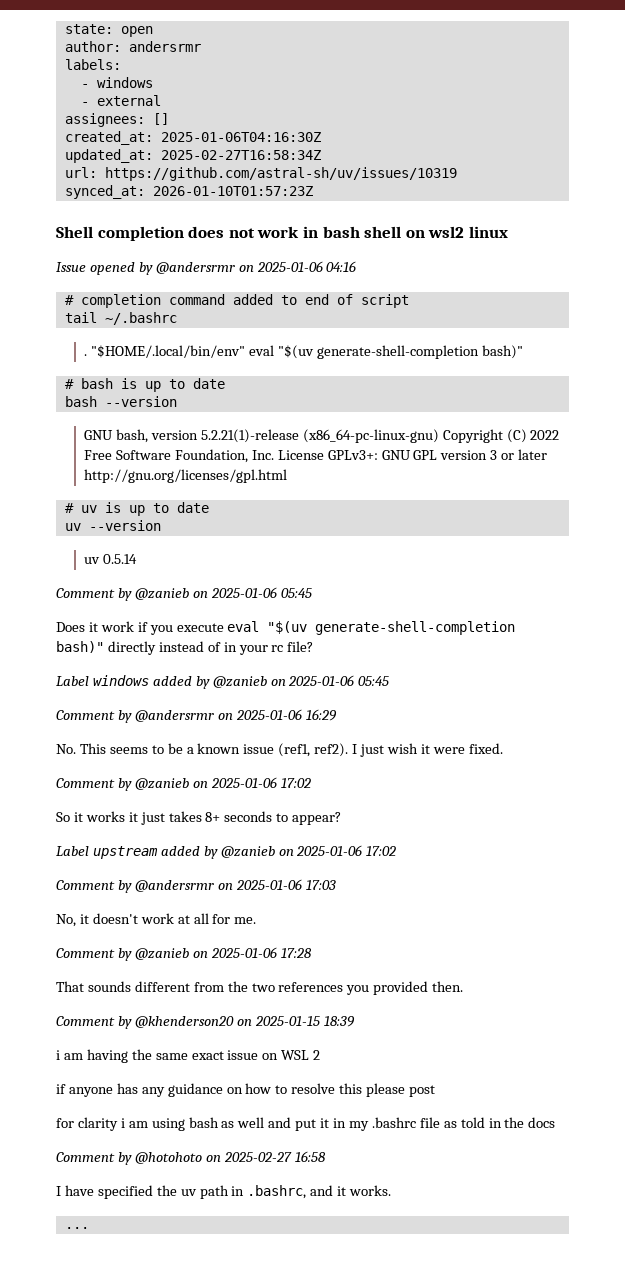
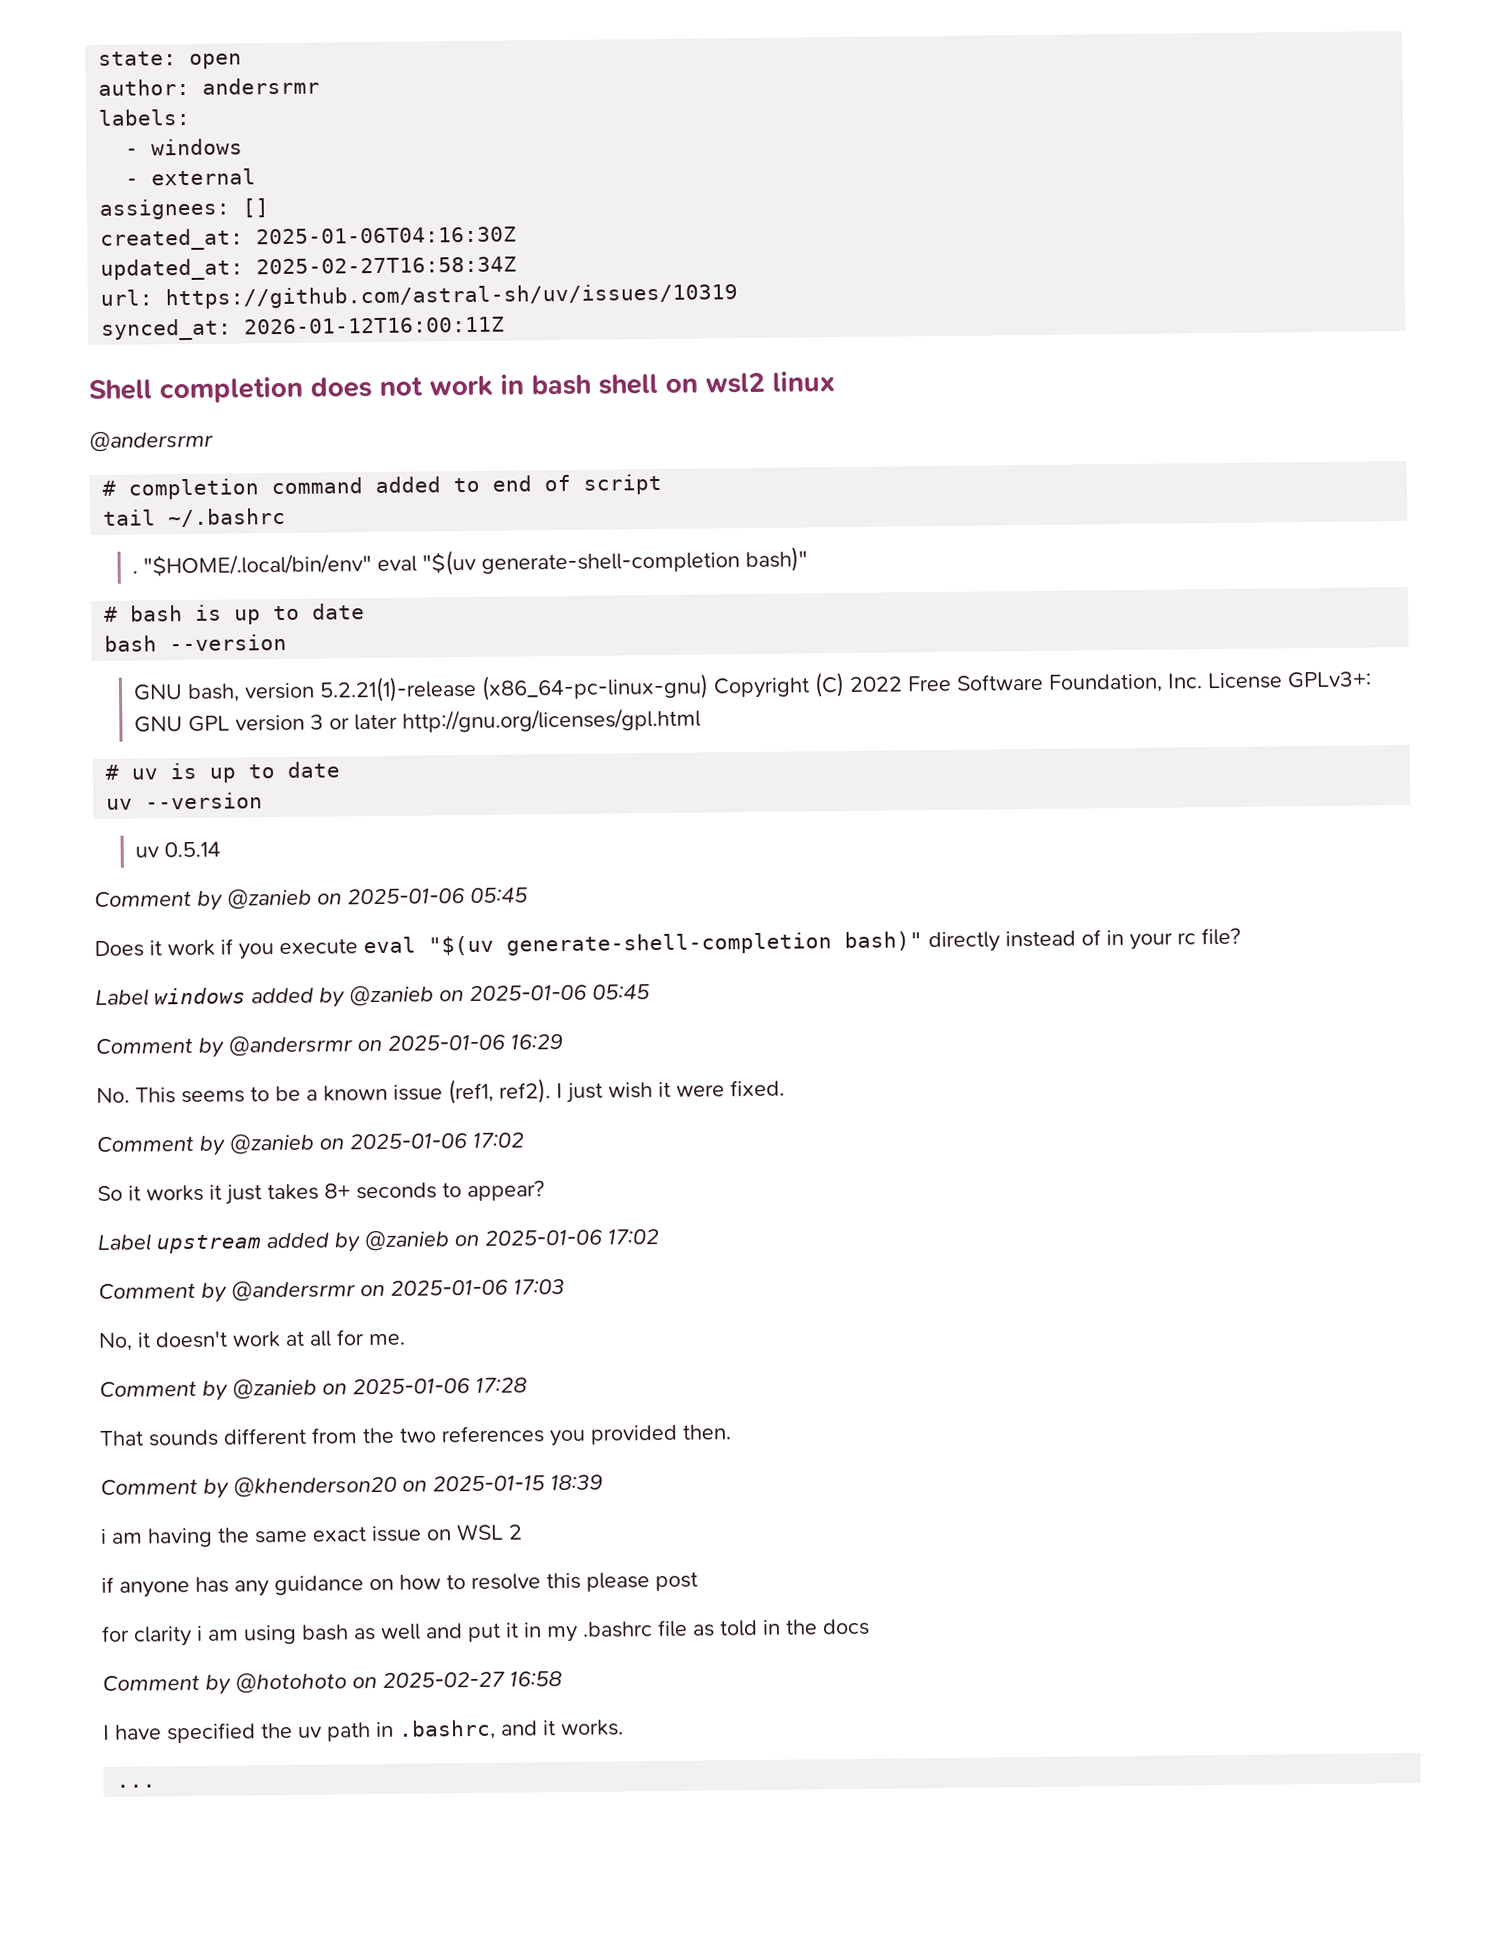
- synced_at: 2026-01-10T01:57:23Z
+ synced_at: 2026-01-12T16:00:11Z
  Shell completion does not work in bash shell on wsl2 linux
- Issue opened by @andersrmr on 2025-01-06 04:16
+ @andersrmr

